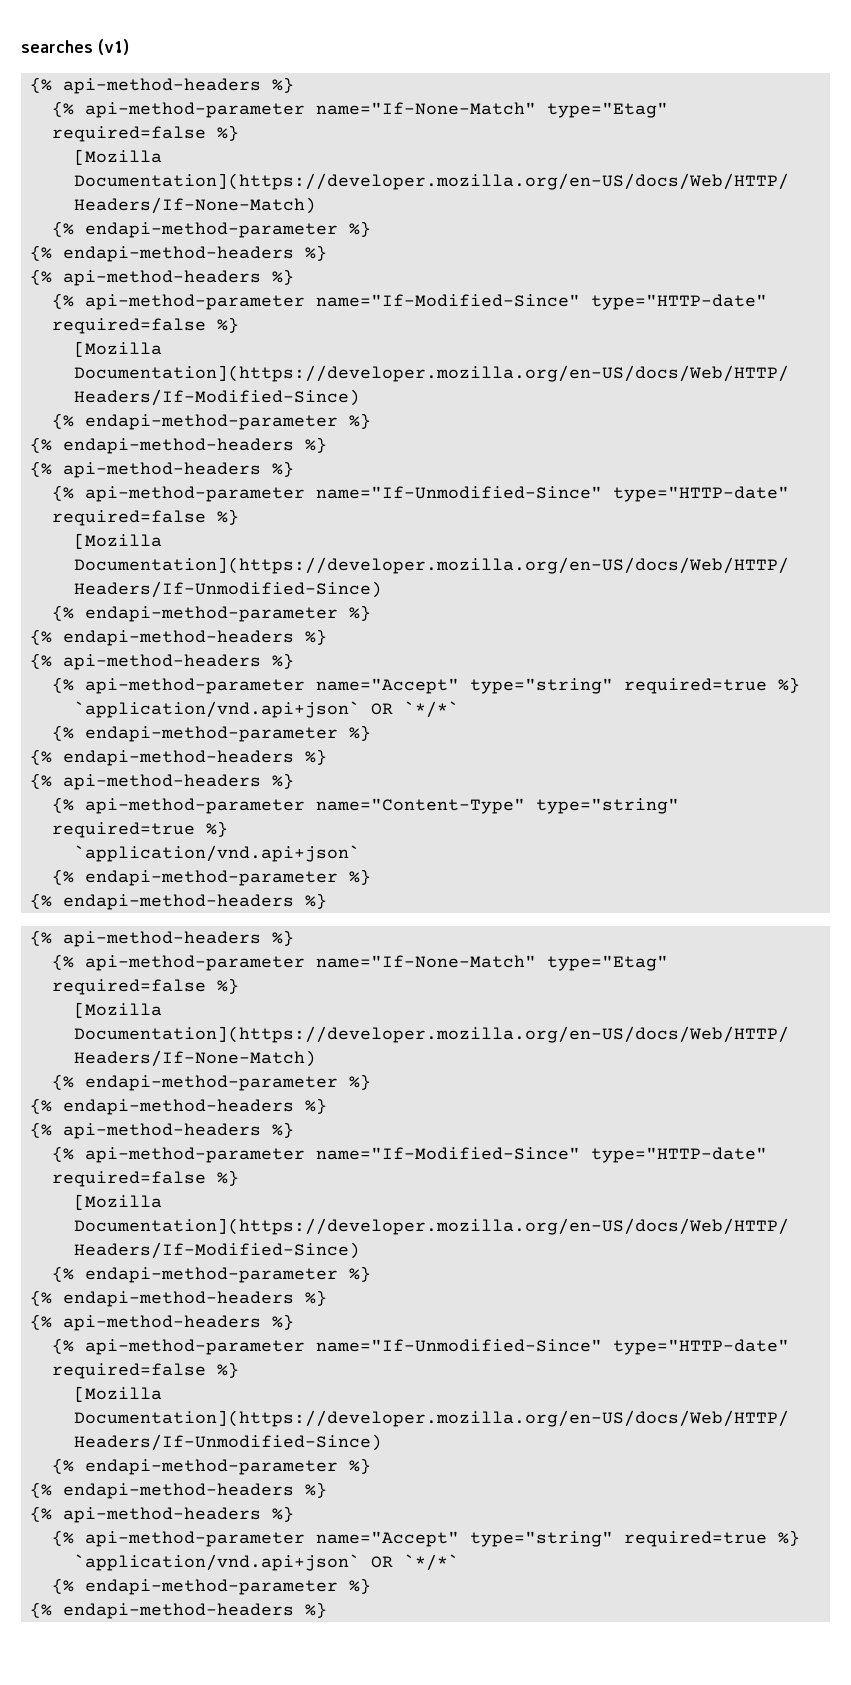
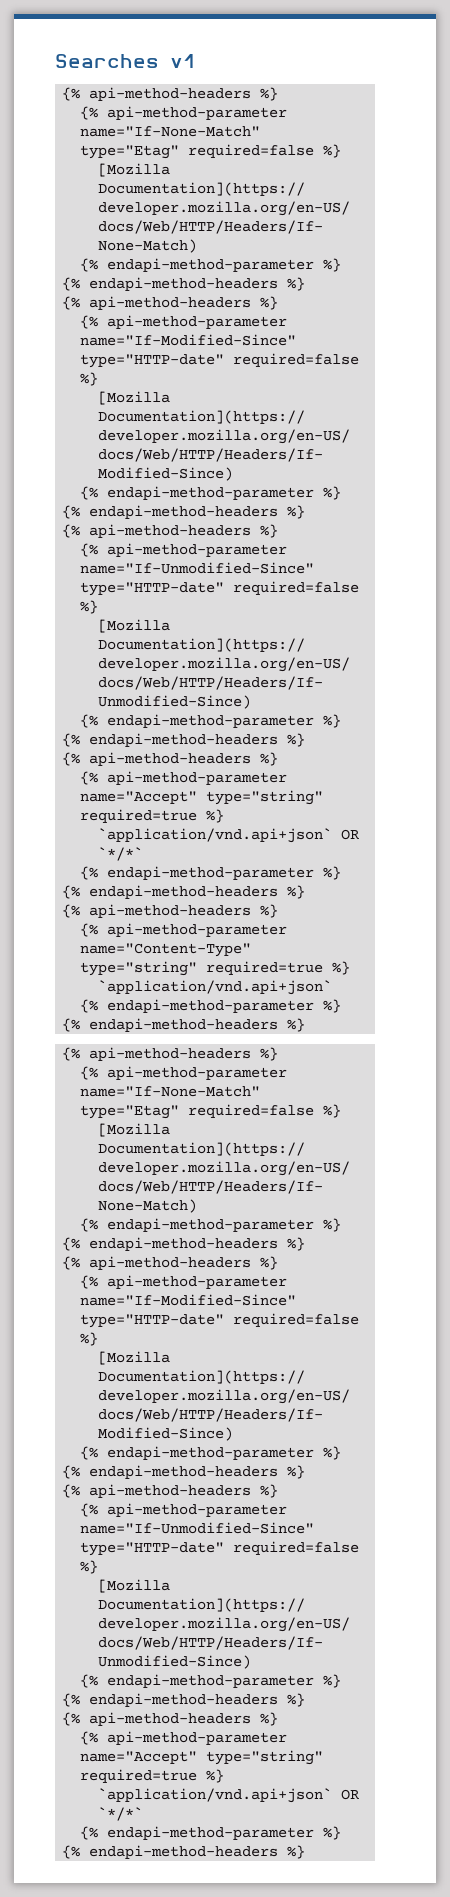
- searches (v1)
+ Searches v1

